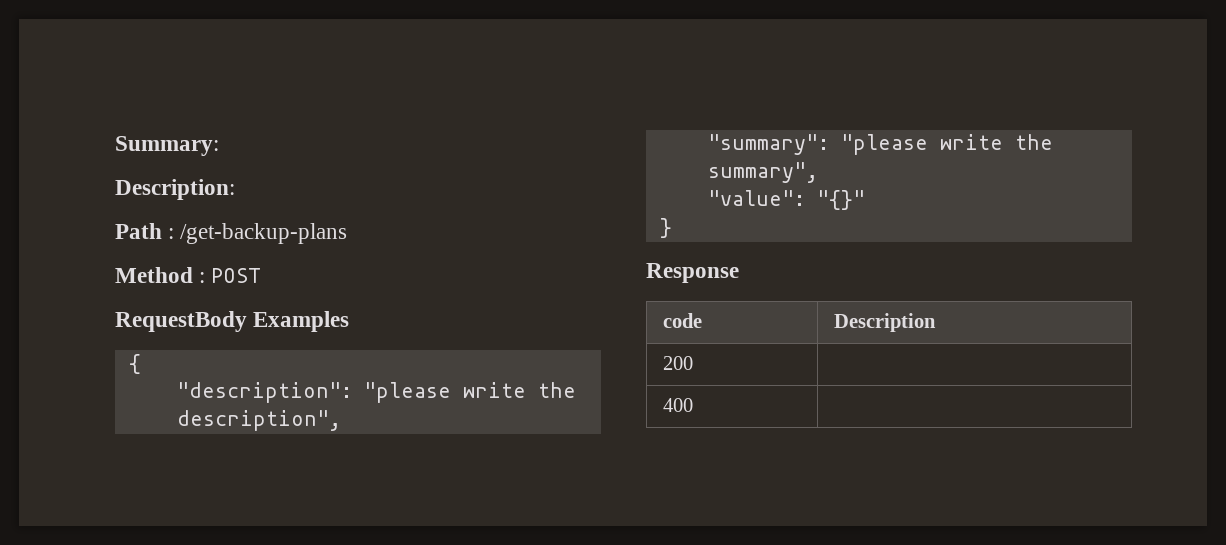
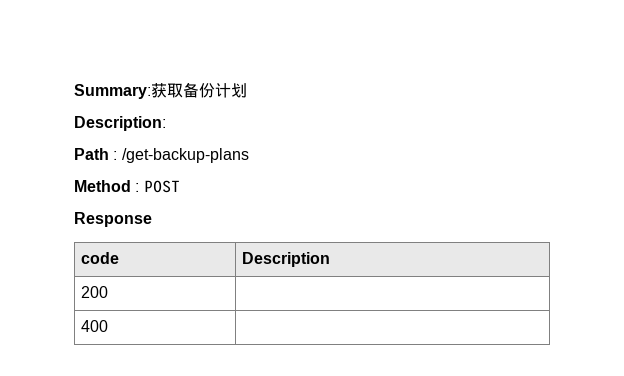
- Summary:
+ Summary:获取备份计划
- RequestBody Examples
- {
- "description": "please write the description",
- "summary": "please write the summary",
- "value": "{}"
- }

